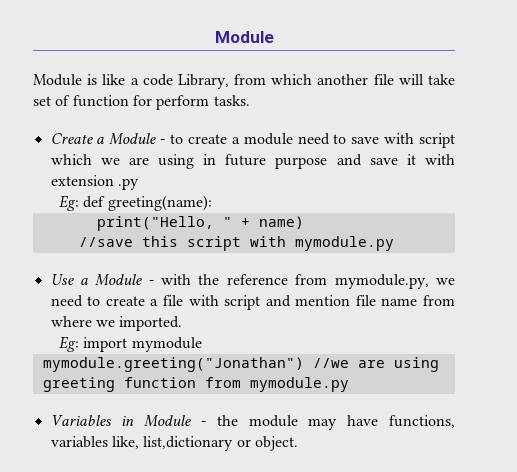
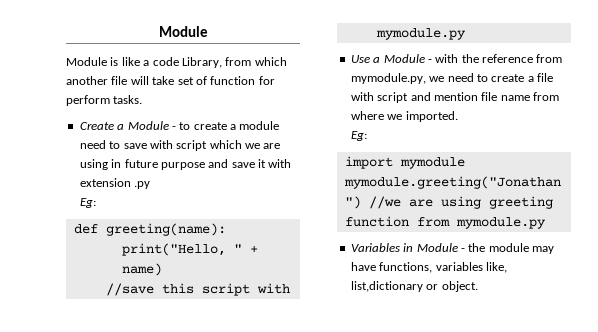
  Create a Module - to create a module need to save with script which we are using in future purpose and save it with extension .py
- Eg: def greeting(name):
+ Eg:
+ def greeting(name):
  Use a Module - with the reference from mymodule.py, we need to create a file with script and mention file name from where we imported.
- Eg: import mymodule
+ Eg:
+ import mymodule

